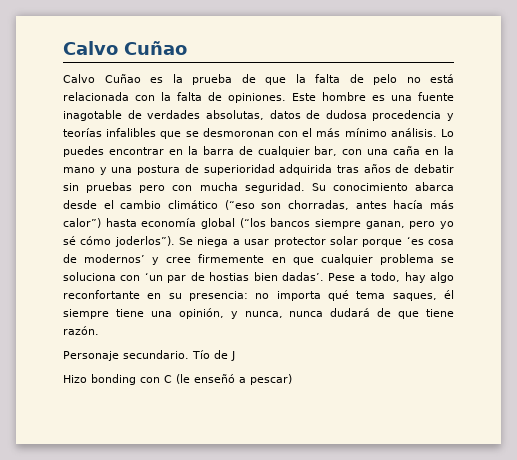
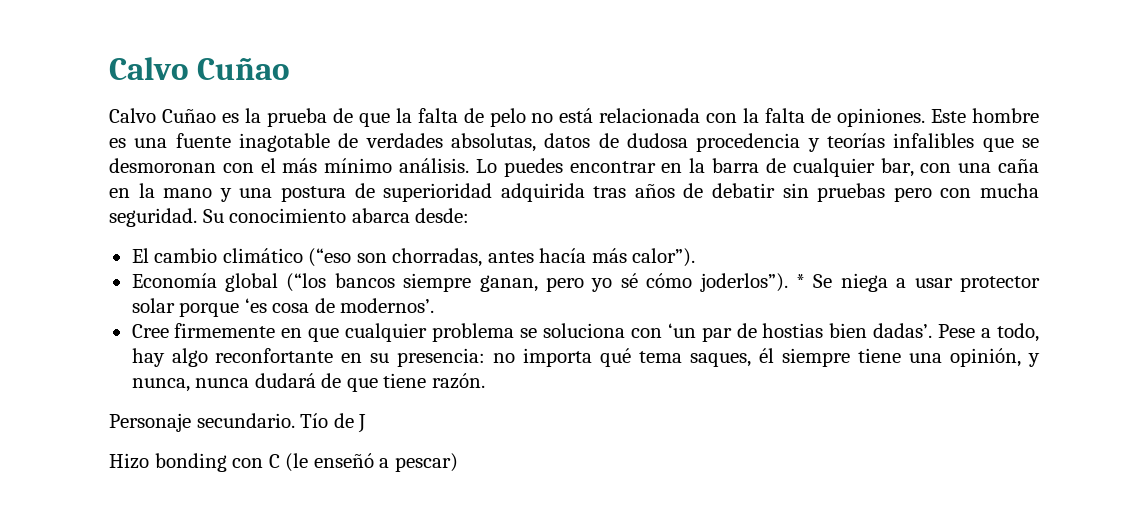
- Su conocimiento abarca desde el cambio climático (“eso son chorradas, antes hacía más calor”) hasta economía global (“los bancos siempre ganan, pero yo sé cómo joderlos”).
+ Su conocimiento abarca desde:
+ El cambio climático (“eso son chorradas, antes hacía más calor”).
+ Economía global (“los bancos siempre ganan, pero yo sé cómo joderlos”).
- Se niega a usar protector solar porque ‘es cosa de modernos’ y cree firmemente en que cualquier problema se soluciona con ‘un par de hostias bien dadas’.
+ * Se niega a usar protector solar porque ‘es cosa de modernos’.
+ Cree firmemente en que cualquier problema se soluciona con ‘un par de hostias bien dadas’.

